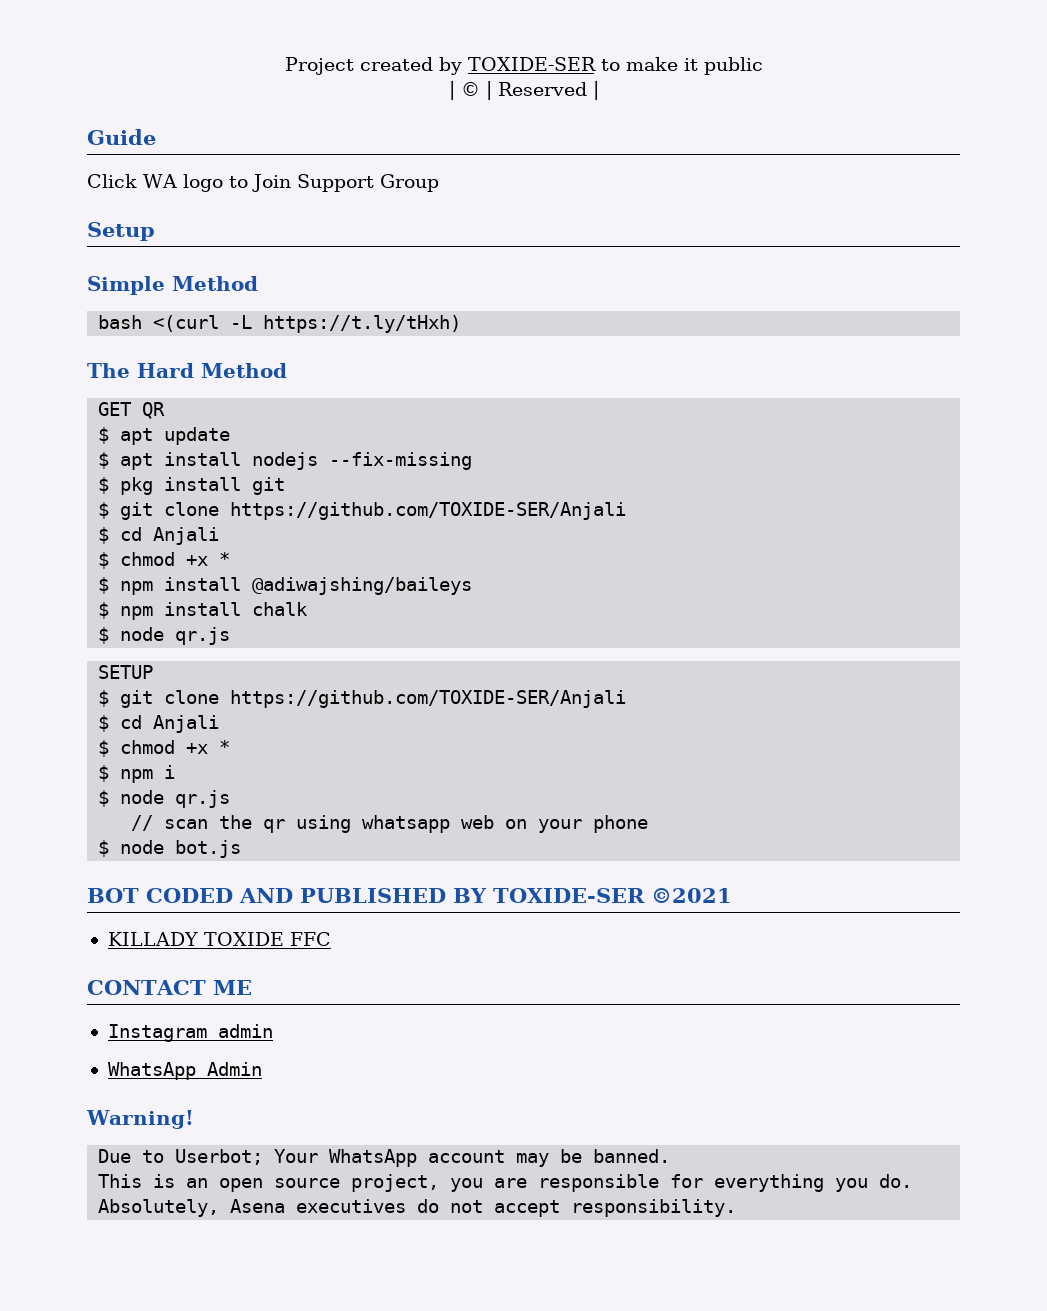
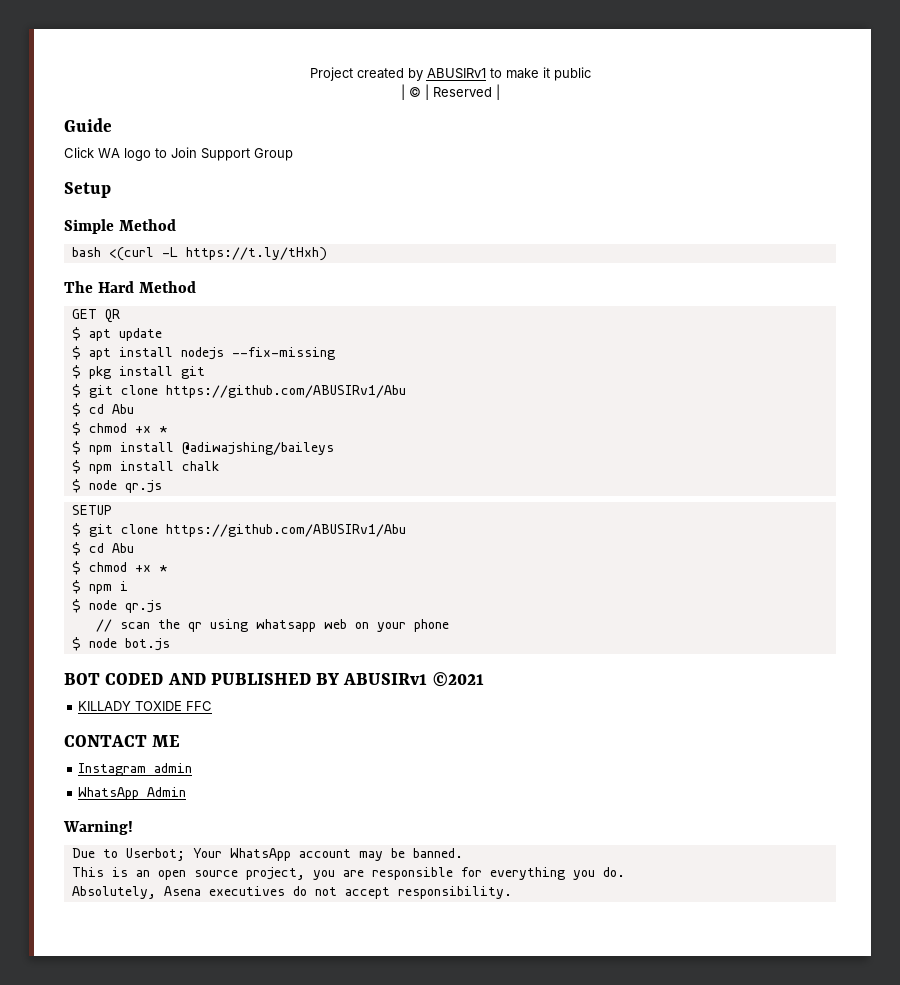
- Project created by TOXIDE-SER to make it public
+ Project created by ABUSIRv1 to make it public
  $ pkg install git
- $ git clone https://github.com/TOXIDE-SER/Anjali
- $ cd Anjali
+ $ git clone https://github.com/ABUSIRv1/Abu
+ $ cd Abu
  SETUP
- $ git clone https://github.com/TOXIDE-SER/Anjali
- $ cd Anjali
+ $ git clone https://github.com/ABUSIRv1/Abu
+ $ cd Abu
- BOT CODED AND PUBLISHED BY TOXIDE-SER ©2021
+ BOT CODED AND PUBLISHED BY ABUSIRv1 ©2021

